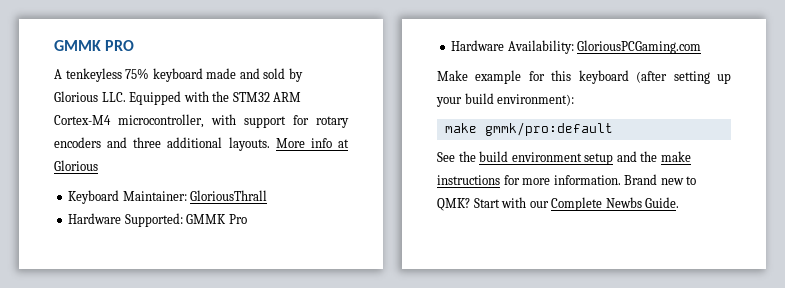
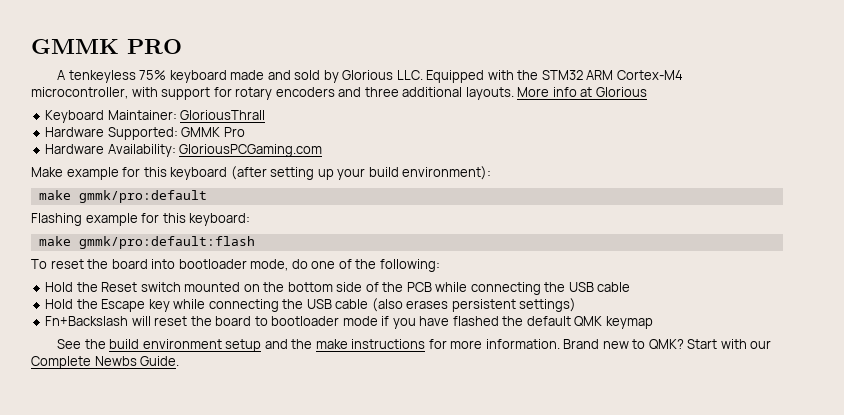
+ Flashing example for this keyboard:
+ make gmmk/pro:default:flash
+ To reset the board into bootloader mode, do one of the following:
+ Hold the Reset switch mounted on the bottom side of the PCB while connecting the USB cable
+ Hold the Escape key while connecting the USB cable (also erases persistent settings)
+ Fn+Backslash will reset the board to bootloader mode if you have flashed the default QMK keymap

